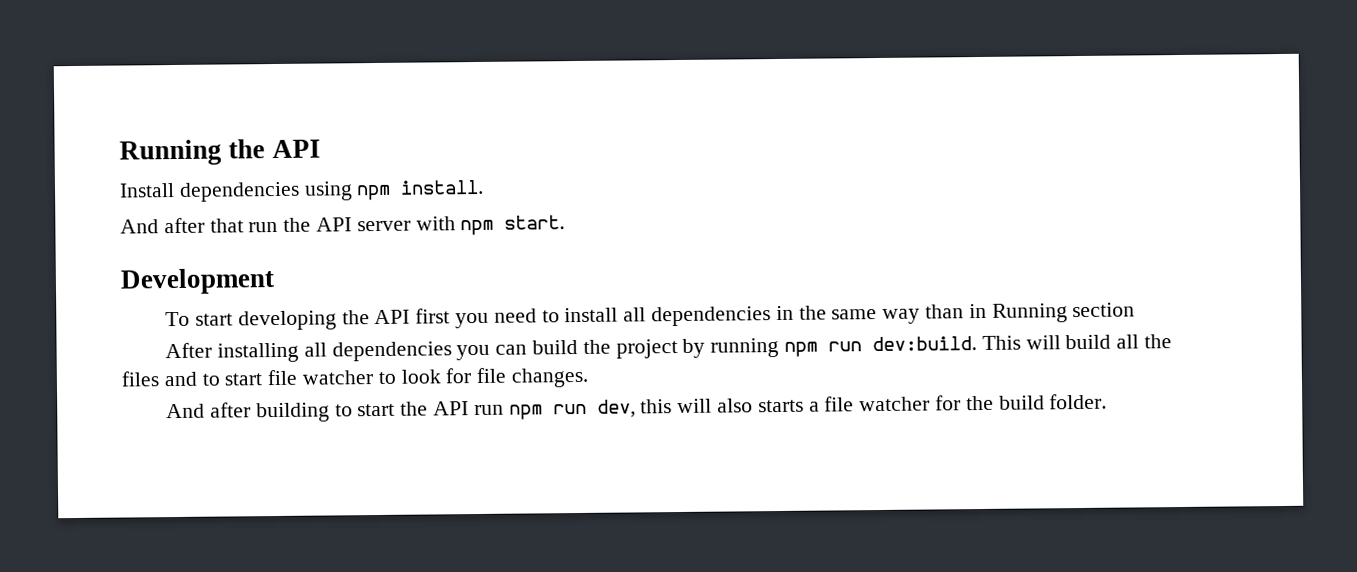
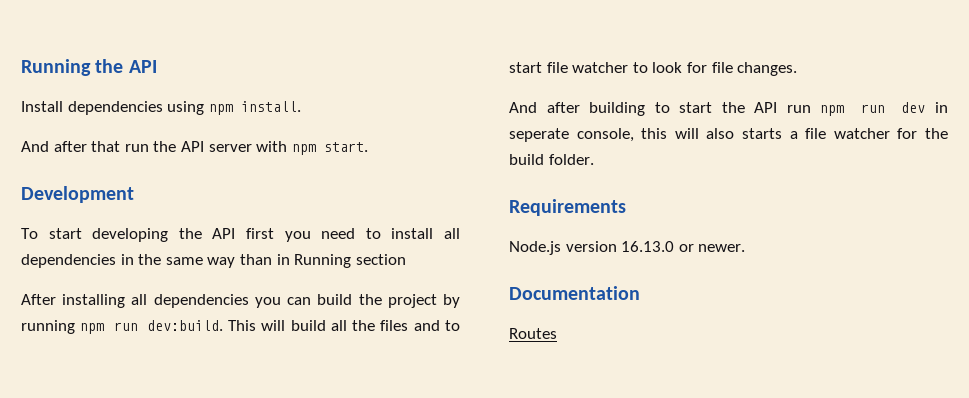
- And after building to start the API run npm run dev, this will also starts a file watcher for the build folder.
+ And after building to start the API run npm run dev in seperate console, this will also starts a file watcher for the build folder.
+ Requirements
+ Node.js version 16.13.0 or newer.
+ Documentation
+ Routes

